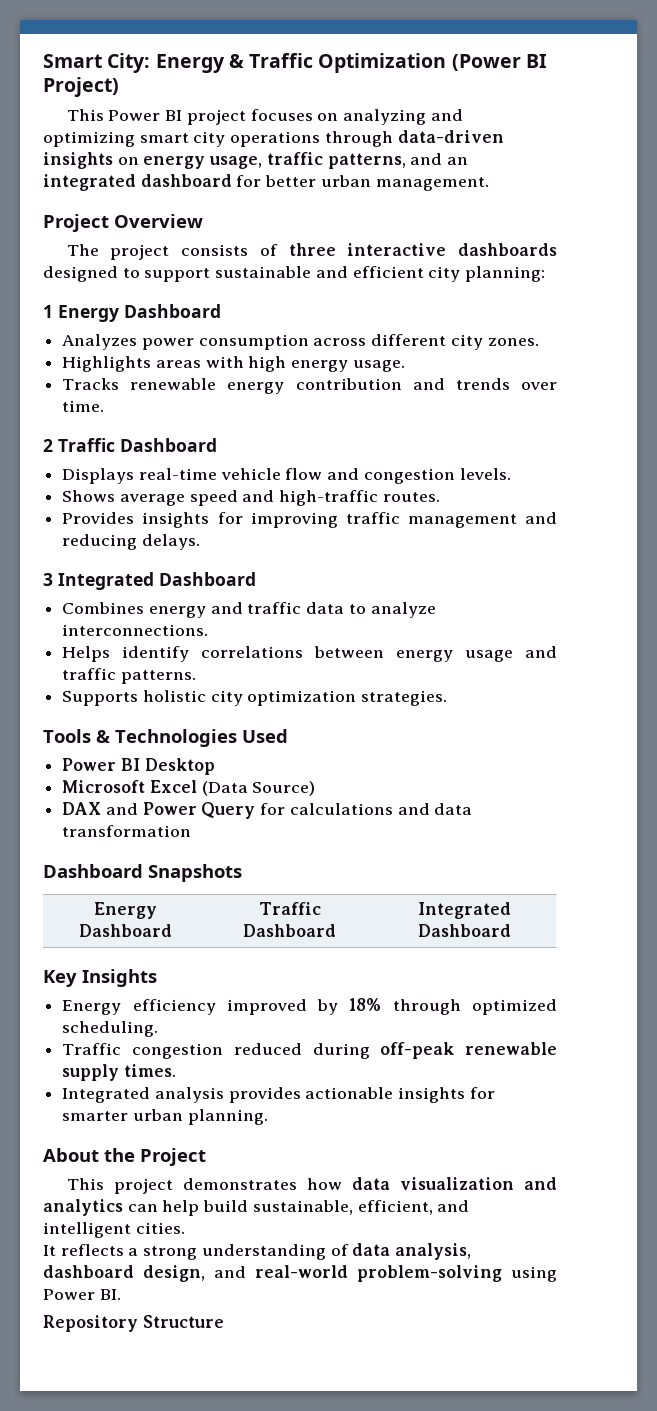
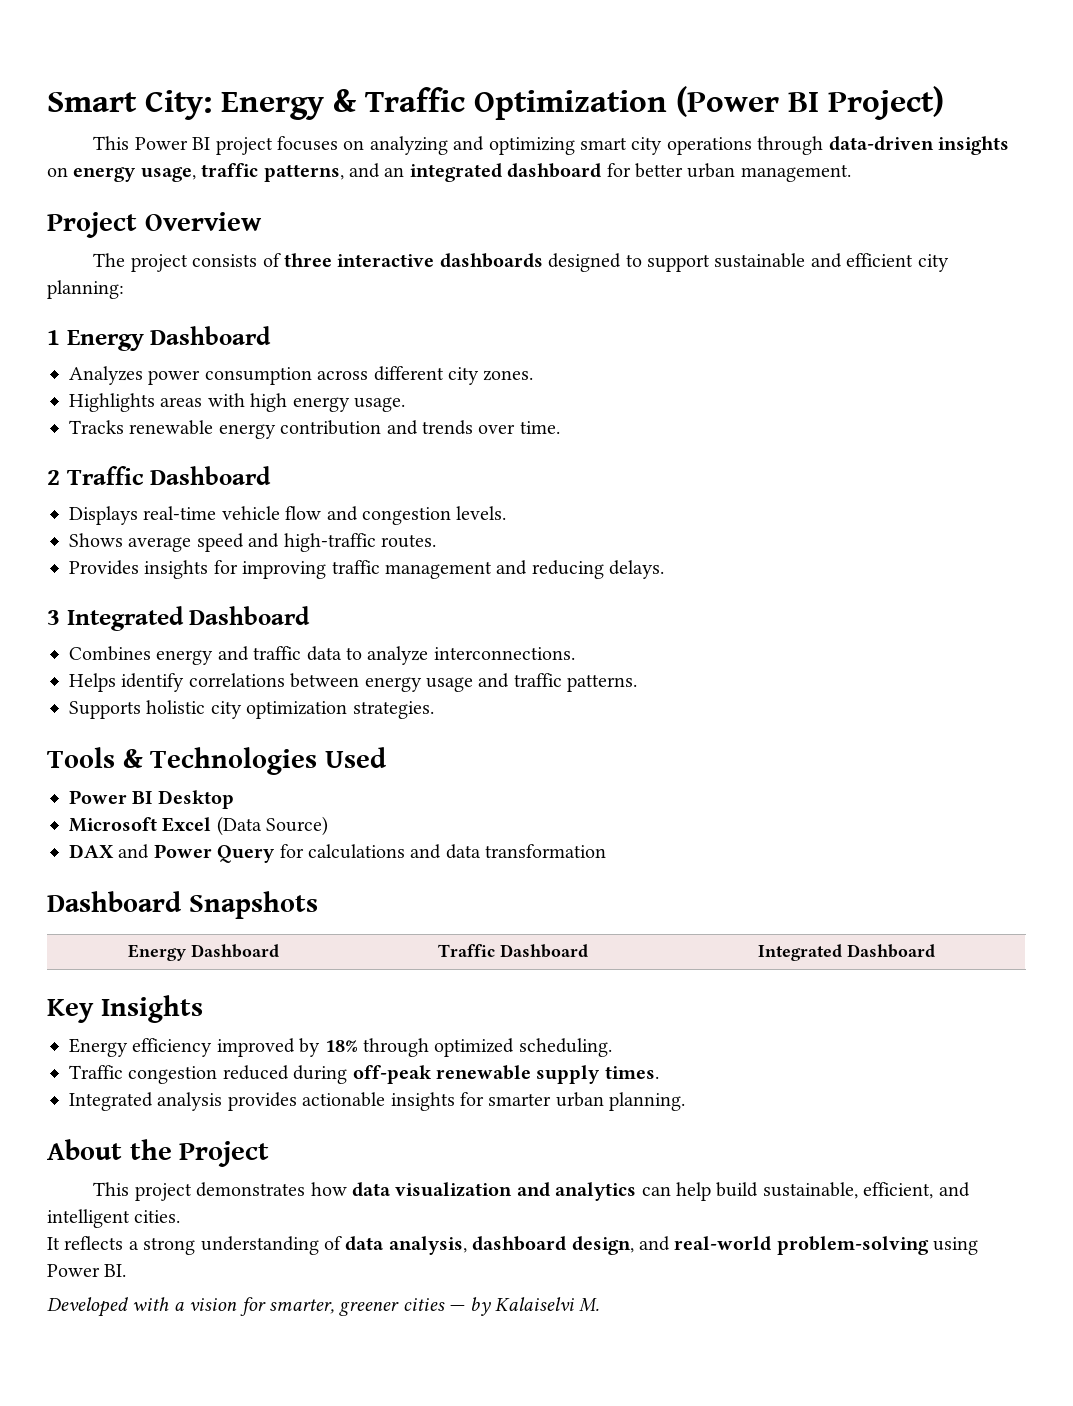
- Repository Structure
+ Developed with a vision for smarter, greener cities — by Kalaiselvi M.

